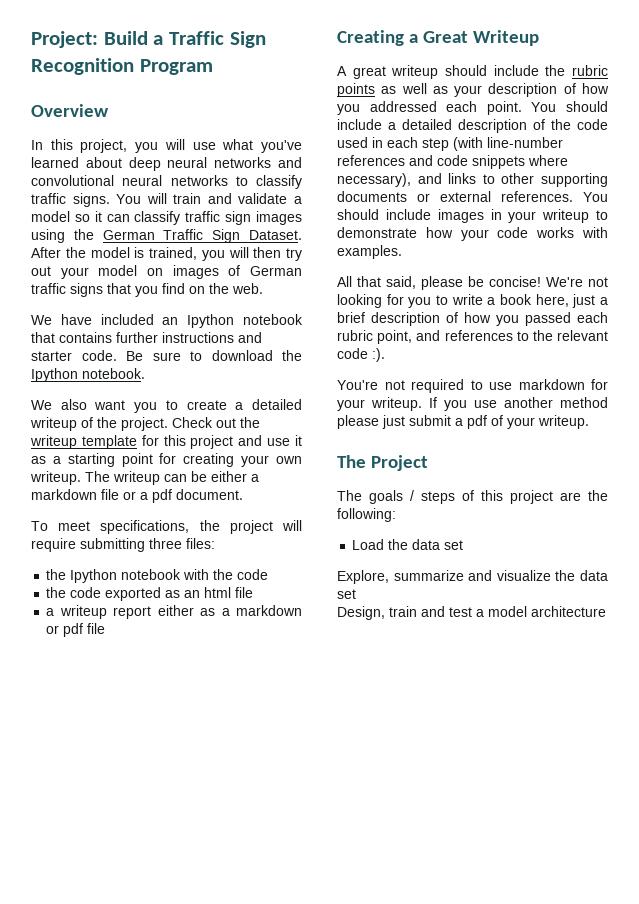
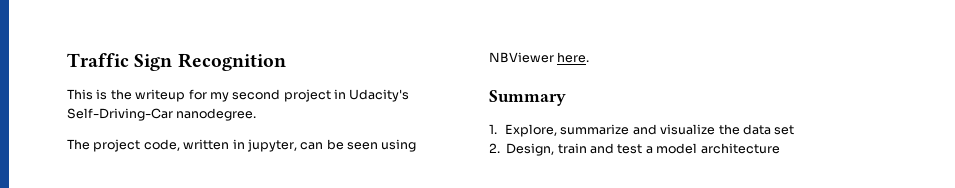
- Project: Build a Traffic Sign Recognition Program
- Overview
- In this project, you will use what you've learned about deep neural networks and convolutional neural networks to classify traffic signs. You will train and validate a model so it can classify traffic sign images using the German Traffic Sign Dataset. After the model is trained, you will then try out your model on images of German traffic signs that you find on the web.
- We have included an Ipython notebook that contains further instructions and starter code. Be sure to download the Ipython notebook.
- We also want you to create a detailed writeup of the project. Check out the writeup template for this project and use it as a starting point for creating your own writeup. The writeup can be either a markdown file or a pdf document.
- To meet specifications, the project will require submitting three files:
- the Ipython notebook with the code
- the code exported as an html file
- a writeup report either as a markdown or pdf file
- Creating a Great Writeup
- A great writeup should include the rubric points as well as your description of how you addressed each point. You should include a detailed description of the code used in each step (with line-number references and code snippets where necessary), and links to other supporting documents or external references. You should include images in your writeup to demonstrate how your code works with examples.
- All that said, please be concise! We're not looking for you to write a book here, just a brief description of how you passed each rubric point, and references to the relevant code :).
- You're not required to use markdown for your writeup. If you use another method please just submit a pdf of your writeup.
- The Project
- The goals / steps of this project are the following:
- Load the data set
- Explore, summarize and visualize the data set
+ Traffic Sign Recognition
+ This is the writeup for my second project in Udacity's Self-Driving-Car nanodegree.
+ The project code, written in jupyter, can be seen using NBViewer here.
+ Summary
+ 1. Explore, summarize and visualize the data set
- Design, train and test a model architecture
+ 2. Design, train and test a model architecture

